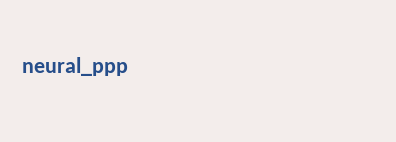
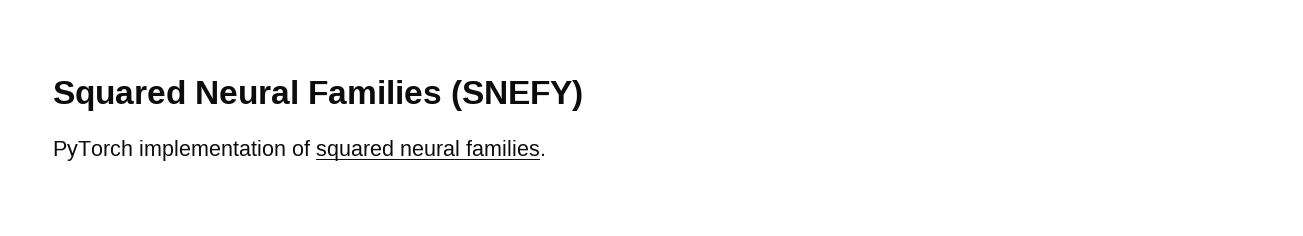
- neural_ppp
+ Squared Neural Families (SNEFY)
+ PyTorch implementation of squared neural families.

